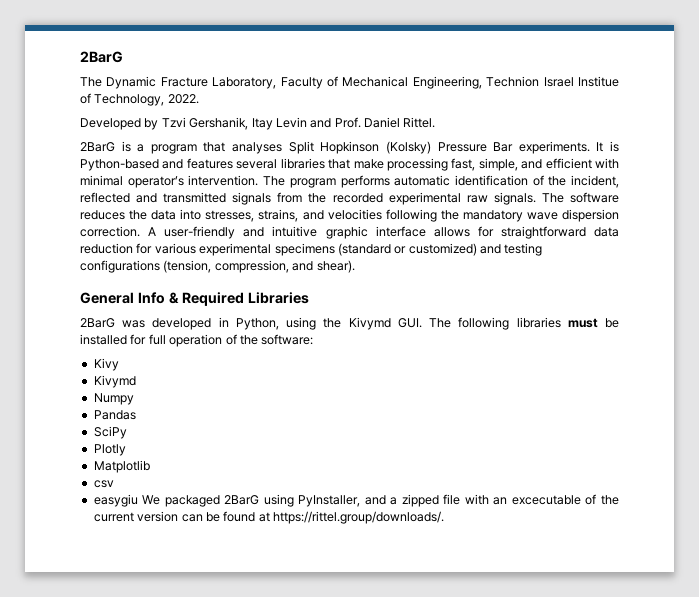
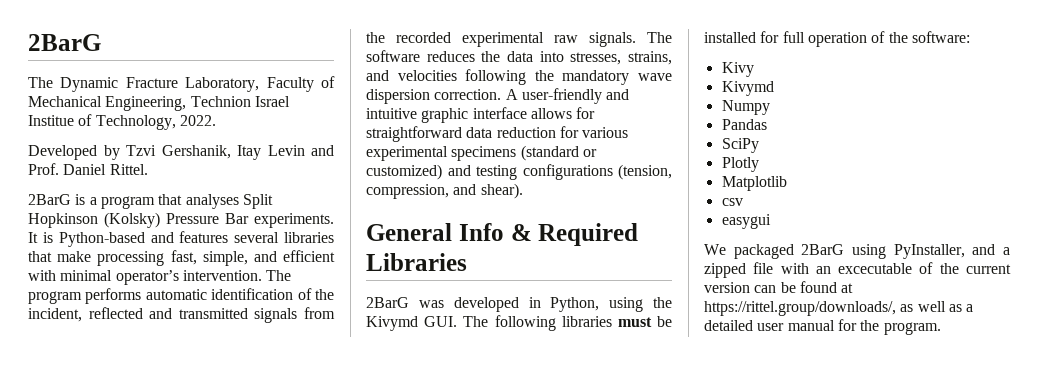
- easygiu We packaged 2BarG using PyInstaller, and a zipped file with an excecutable of the current version can be found at https://rittel.group/downloads/.
+ easygui
+ We packaged 2BarG using PyInstaller, and a zipped file with an excecutable of the current version can be found at https://rittel.group/downloads/, as well as a detailed user manual for the program.

